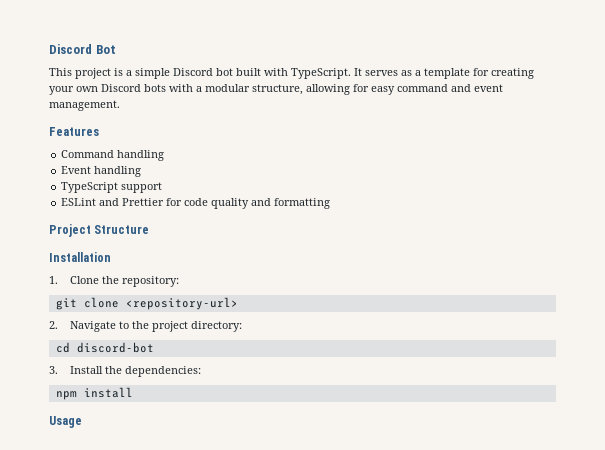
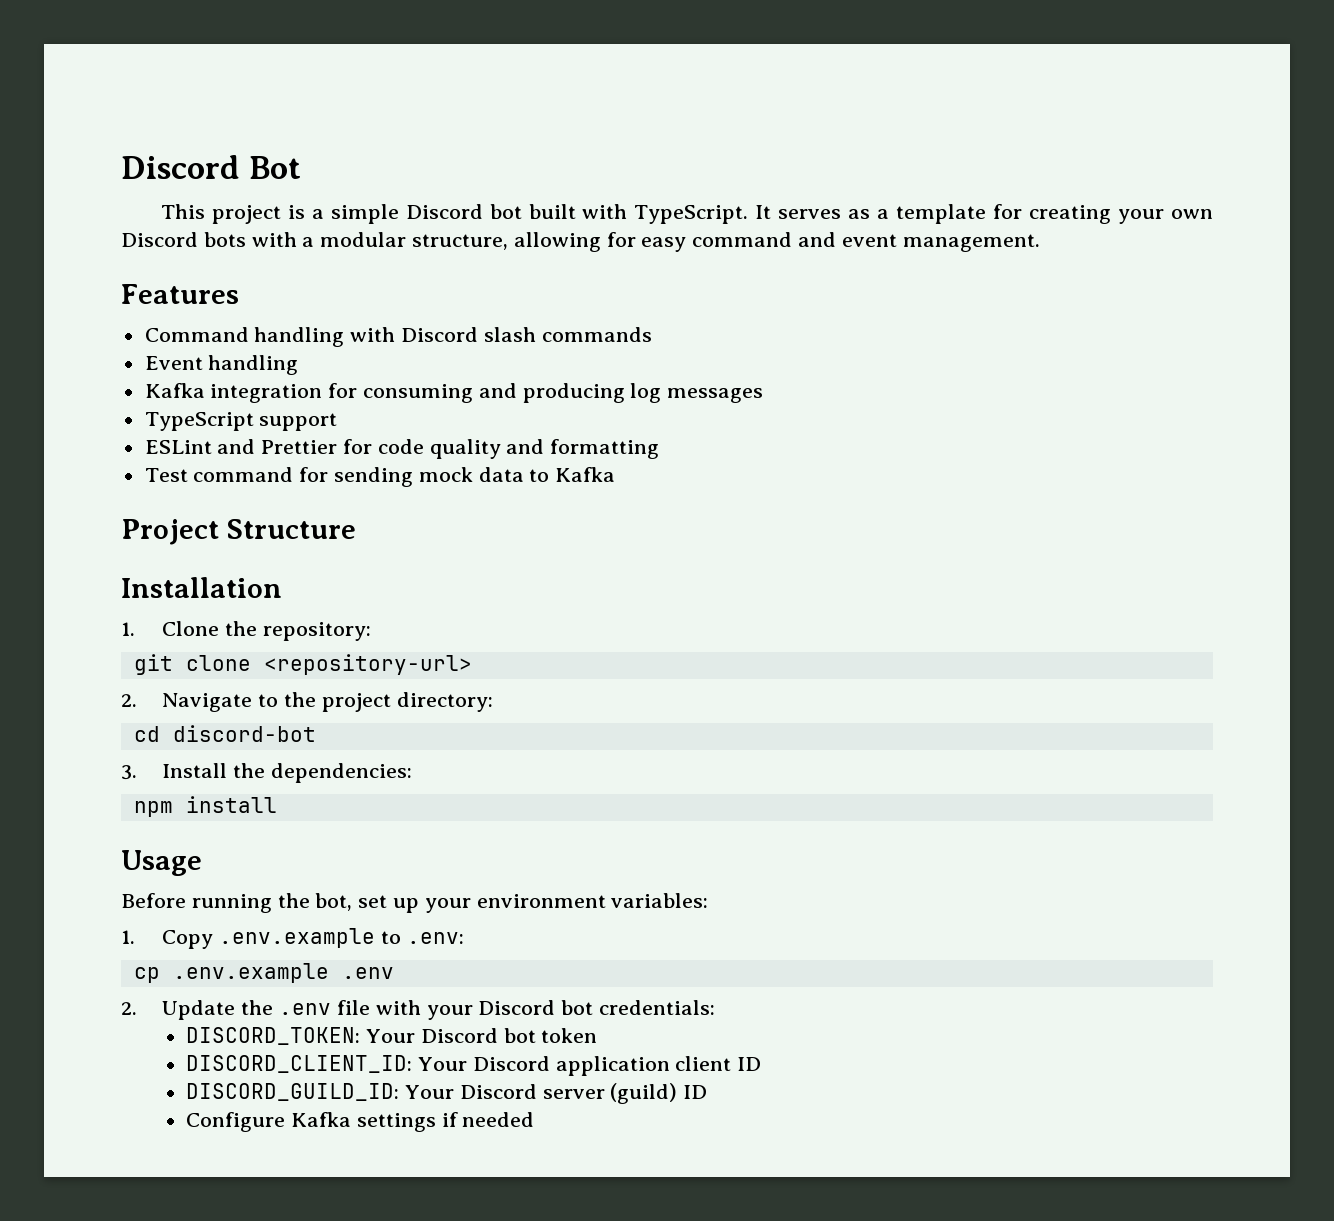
- Command handling
+ Command handling with Discord slash commands
  Event handling
+ Kafka integration for consuming and producing log messages
+ Test command for sending mock data to Kafka
+ Before running the bot, set up your environment variables:
+ 1. Copy .env.example to .env:
+ cp .env.example .env
+ 2. Update the .env file with your Discord bot credentials:
+ DISCORD_TOKEN: Your Discord bot token
+ DISCORD_CLIENT_ID: Your Discord application client ID
+ DISCORD_GUILD_ID: Your Discord server (guild) ID
+ Configure Kafka settings if needed

